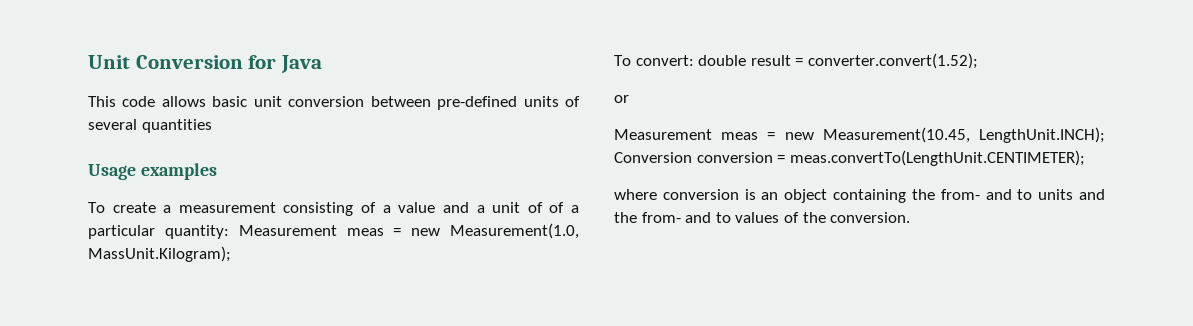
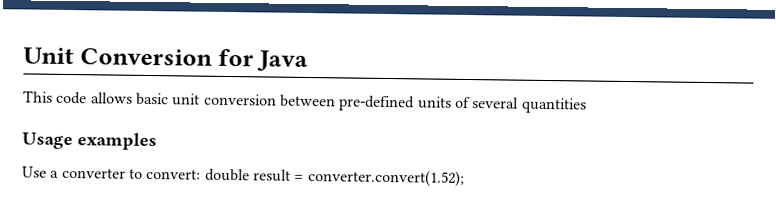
- To create a measurement consisting of a value and a unit of of a particular quantity: Measurement meas = new Measurement(1.0, MassUnit.Kilogram);
- To convert: double result = converter.convert(1.52);
+ Use a converter to convert: double result = converter.convert(1.52);
- or
- Measurement meas = new Measurement(10.45, LengthUnit.INCH); Conversion conversion = meas.convertTo(LengthUnit.CENTIMETER);
- where conversion is an object containing the from- and to units and the from- and to values of the conversion.

